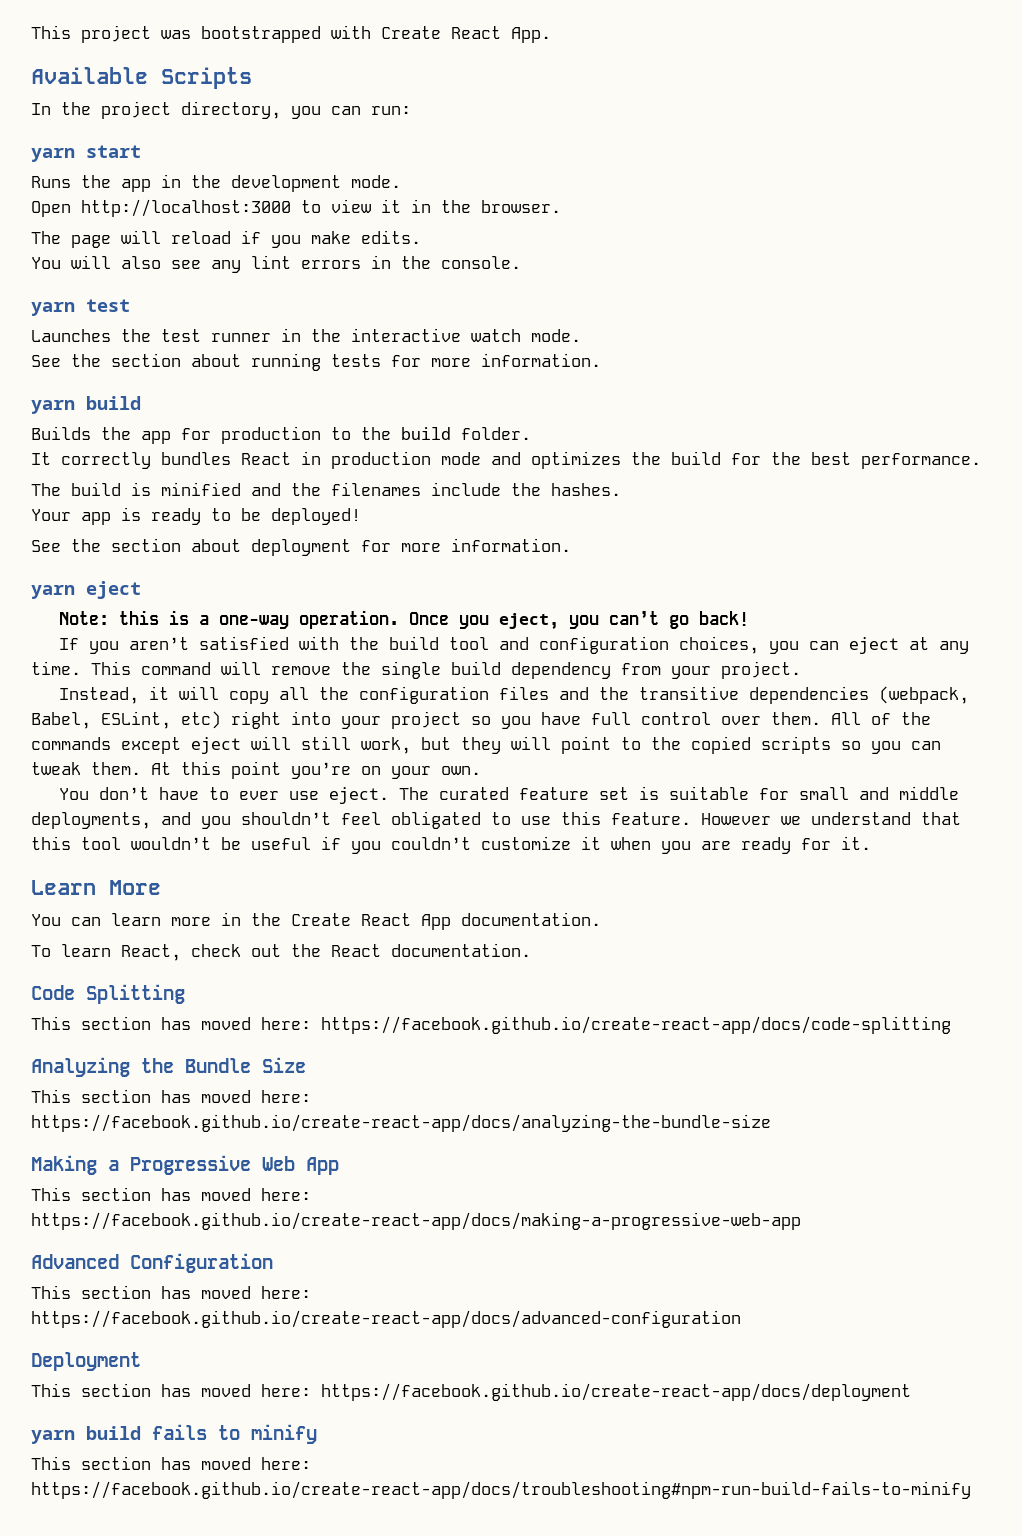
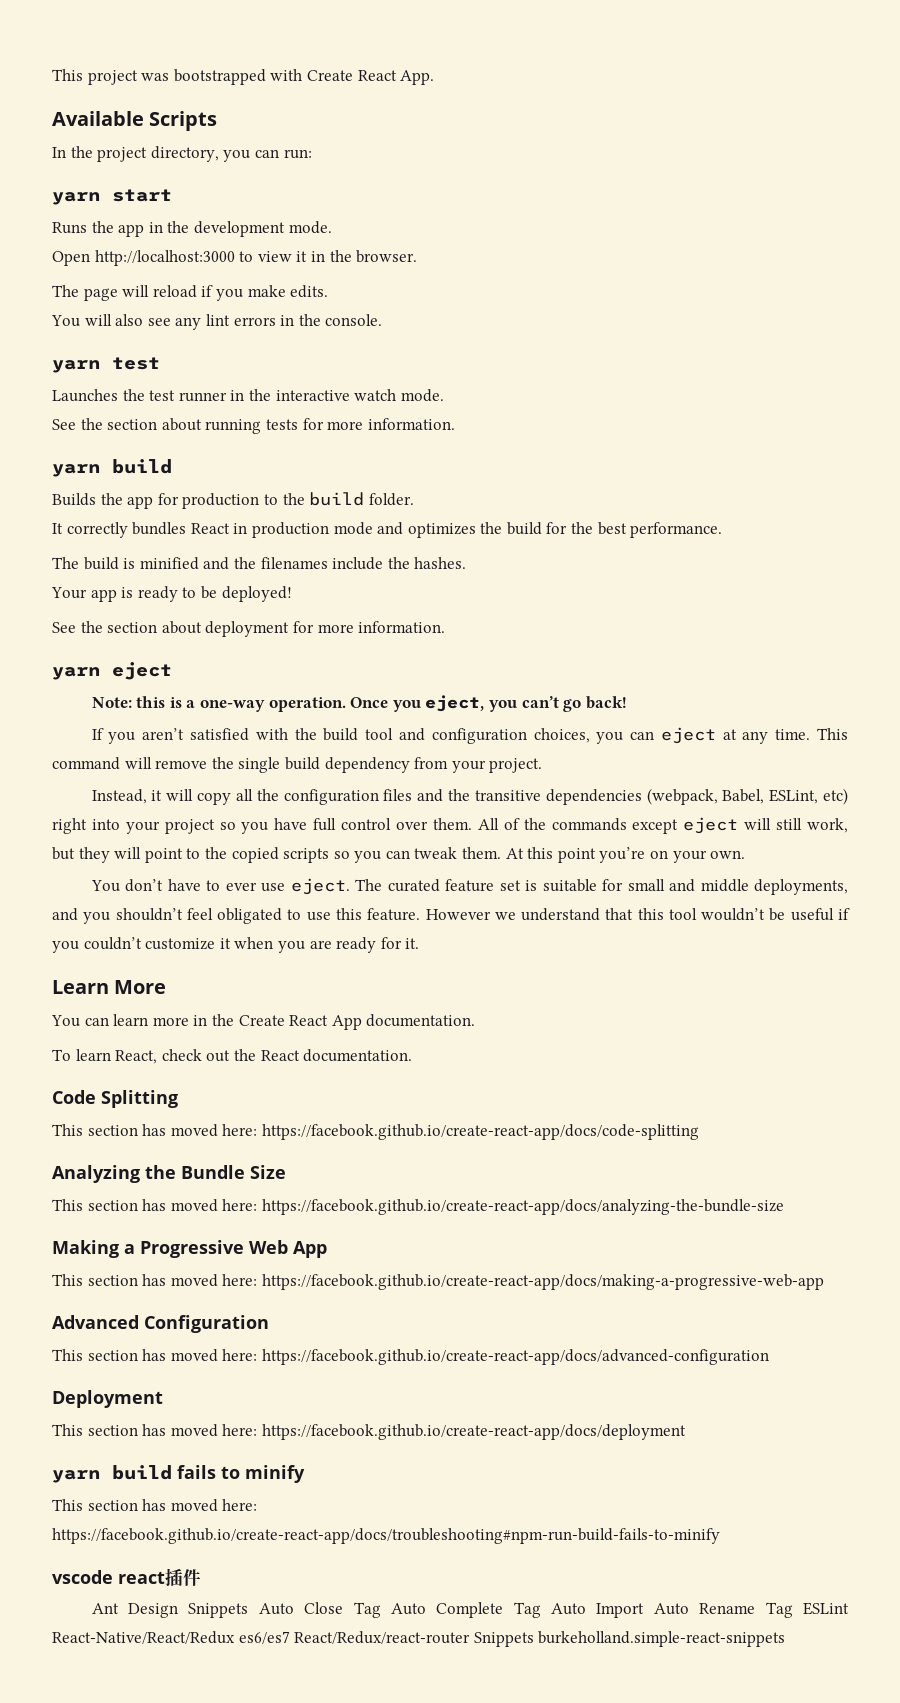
+ vscode react插件
+ Ant Design Snippets Auto Close Tag Auto Complete Tag Auto Import Auto Rename Tag ESLint React-Native/React/Redux es6/es7 React/Redux/react-router Snippets burkeholland.simple-react-snippets

